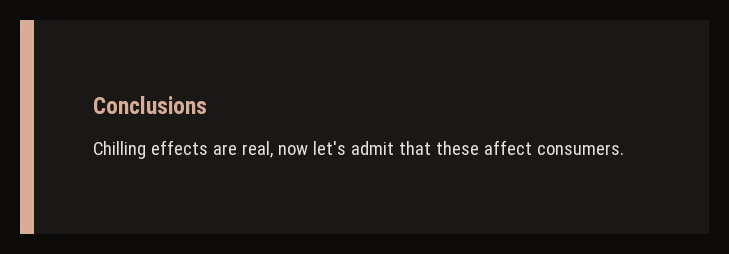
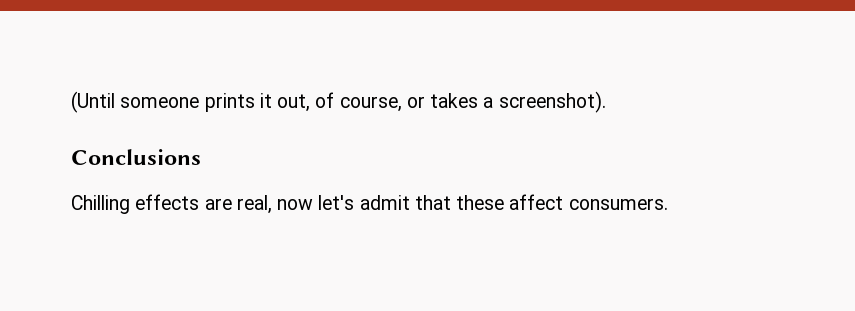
+ (Until someone prints it out, of course, or takes a screenshot).

